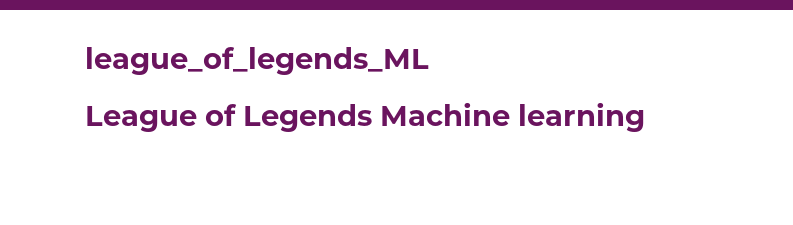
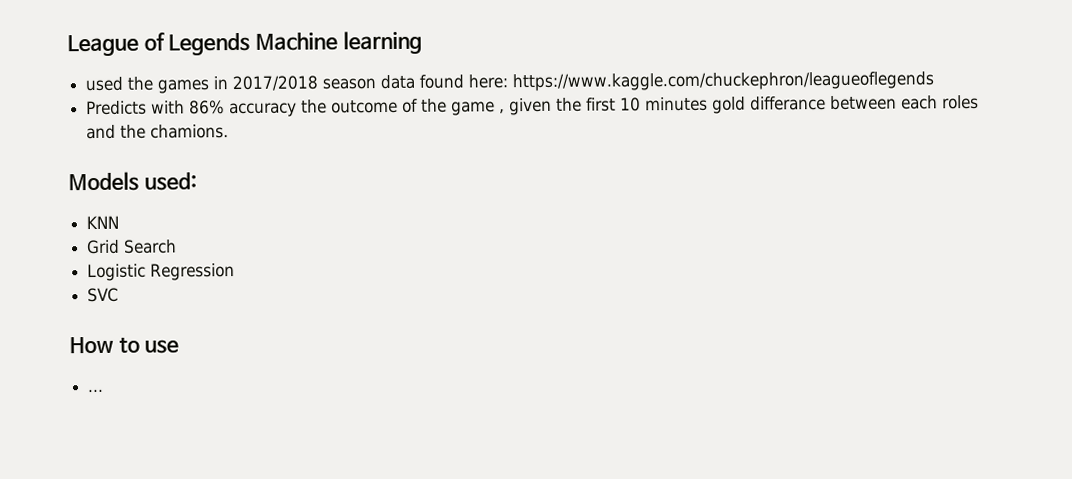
- league_of_legends_ML
+ used the games in 2017/2018 season data found here: https://www.kaggle.com/chuckephron/leagueoflegends
+ Predicts with 86% accuracy the outcome of the game , given the first 10 minutes gold differance between each roles and the chamions.
+ Models used:
+ KNN
+ Grid Search
+ Logistic Regression
+ SVC
+ How to use
+ ...

